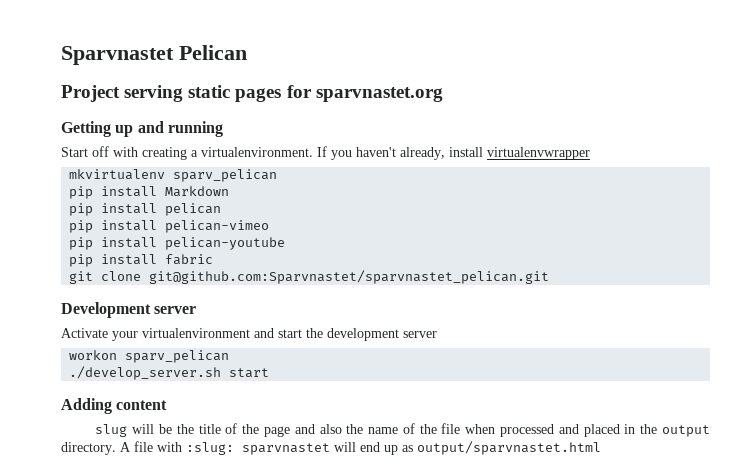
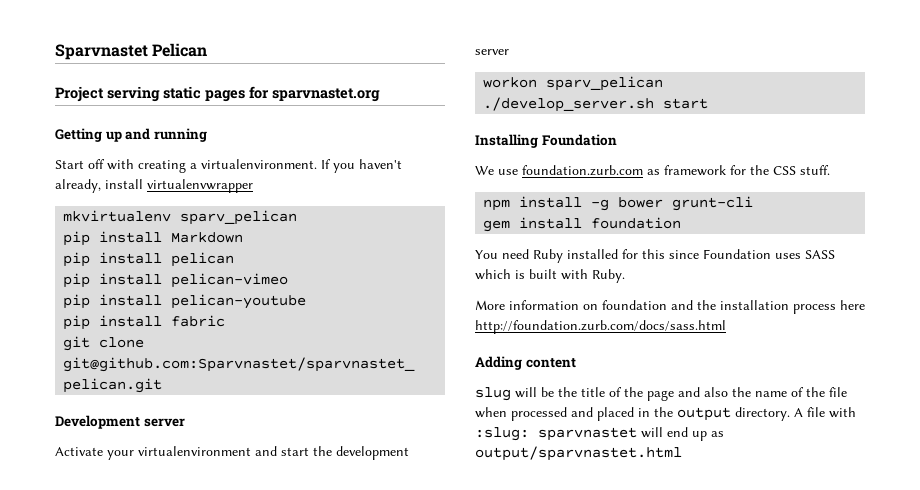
+ Installing Foundation
+ We use foundation.zurb.com as framework for the CSS stuff.
+ npm install -g bower grunt-cli
+ gem install foundation
+ You need Ruby installed for this since Foundation uses SASS which is built with Ruby.
+ More information on foundation and the installation process here http://foundation.zurb.com/docs/sass.html

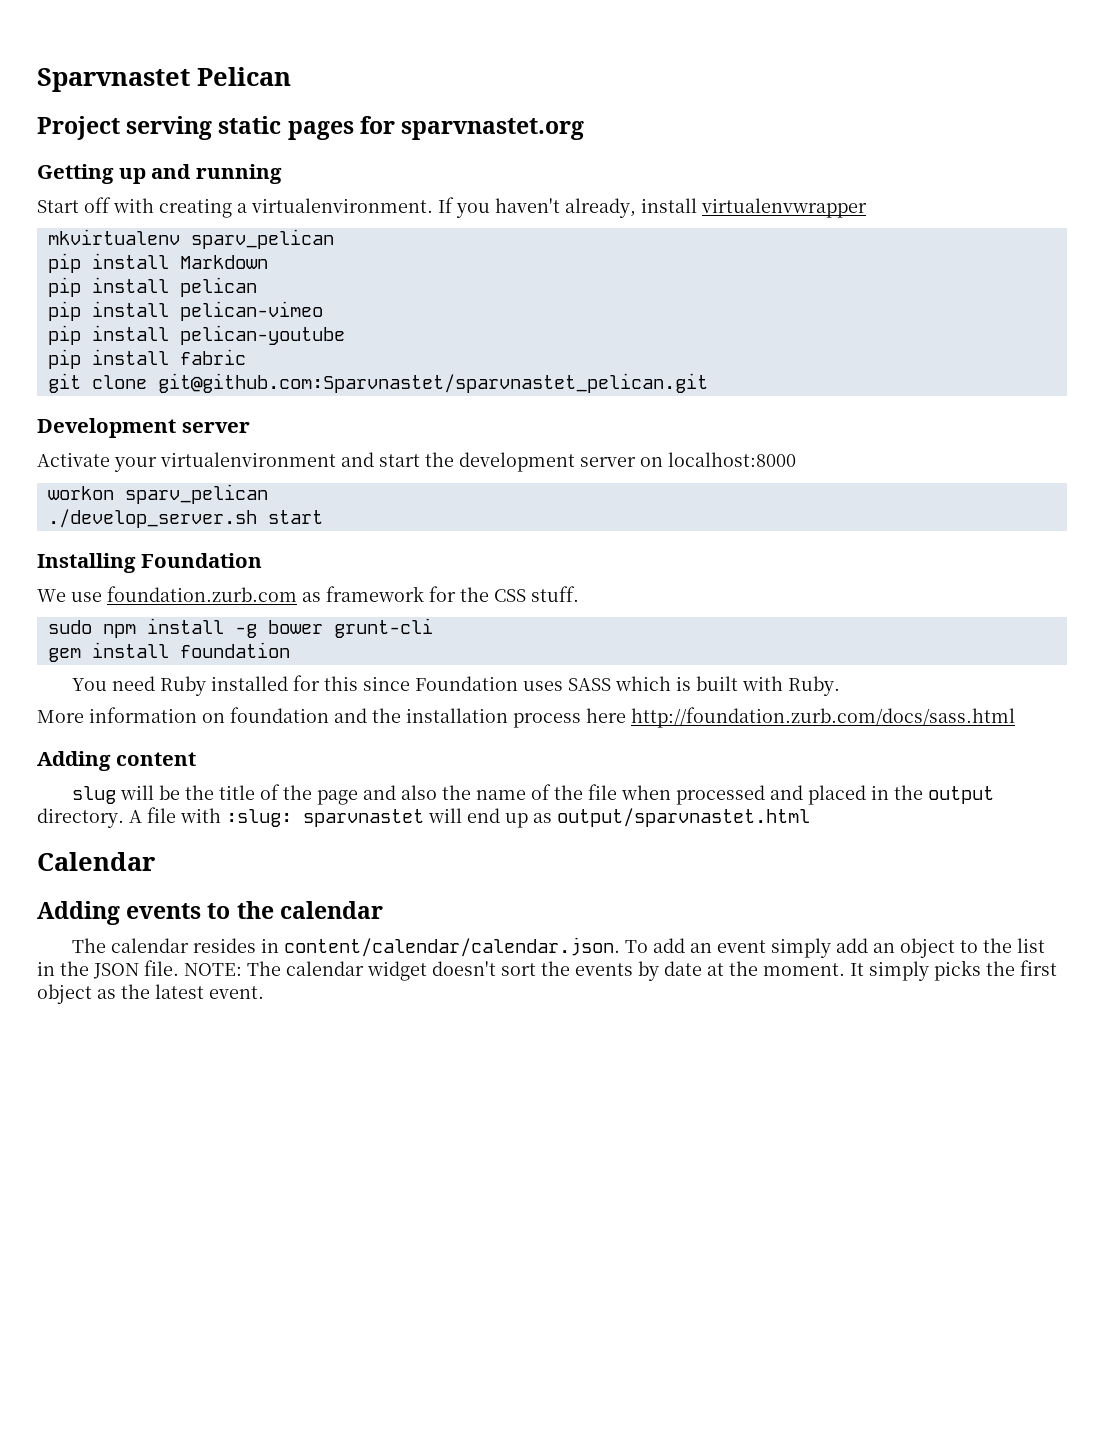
- Activate your virtualenvironment and start the development server
+ Activate your virtualenvironment and start the development server on localhost:8000
- npm install -g bower grunt-cli
+ sudo npm install -g bower grunt-cli
+ Calendar
+ Adding events to the calendar
+ The calendar resides in content/calendar/calendar.json. To add an event simply add an object to the list in the JSON file. NOTE: The calendar widget doesn't sort the events by date at the moment. It simply picks the first object as the latest event.

